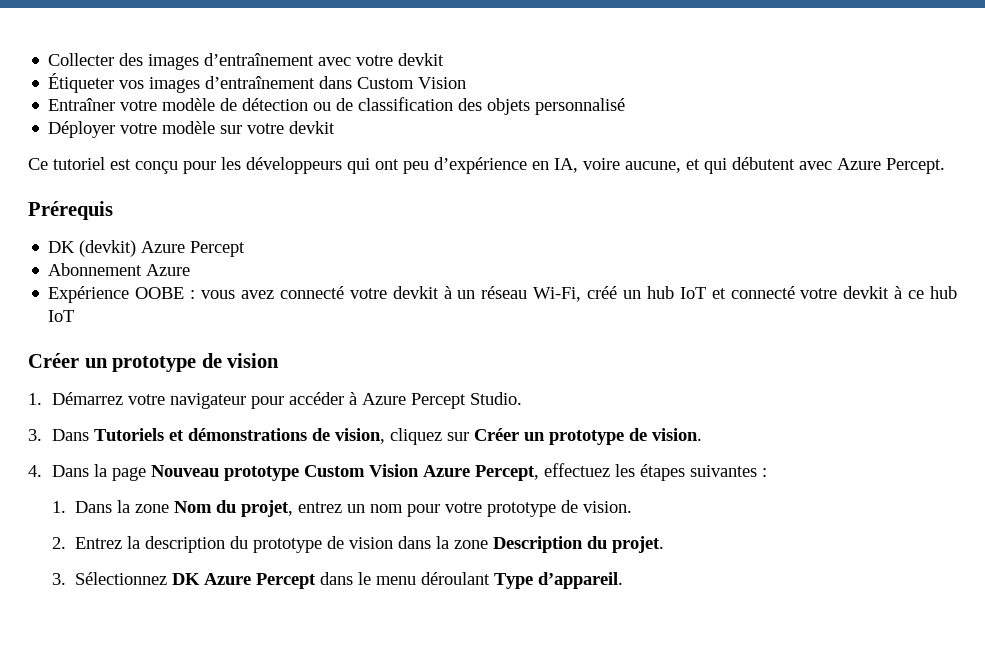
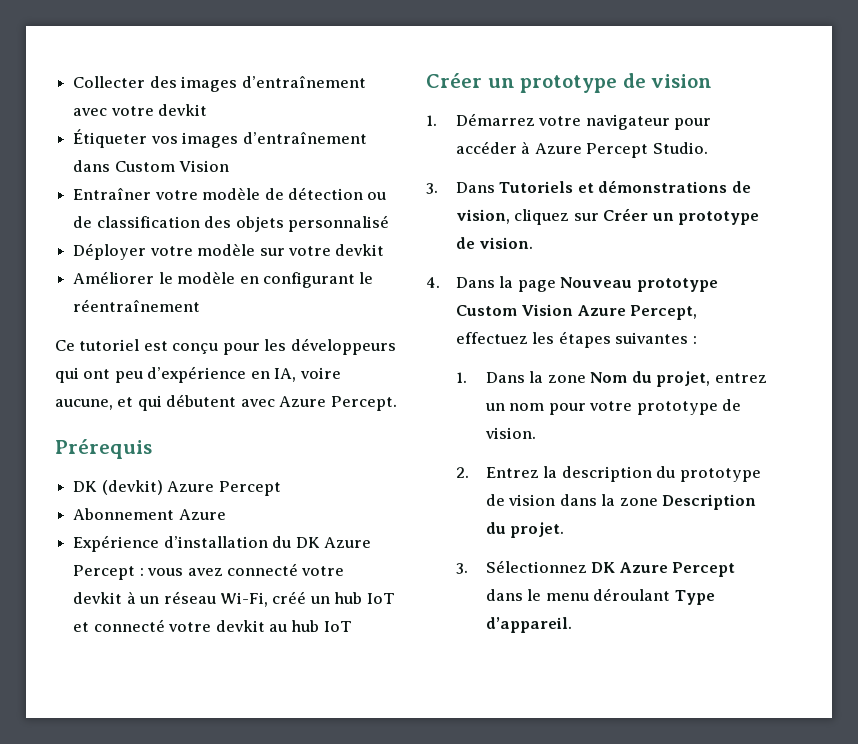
+ Améliorer le modèle en configurant le réentraînement
- Expérience OOBE : vous avez connecté votre devkit à un réseau Wi-Fi, créé un hub IoT et connecté votre devkit à ce hub IoT
+ Expérience d’installation du DK Azure Percept : vous avez connecté votre devkit à un réseau Wi-Fi, créé un hub IoT et connecté votre devkit au hub IoT

